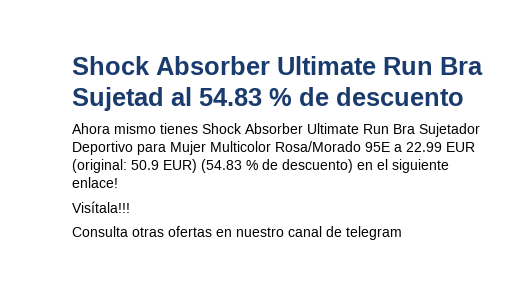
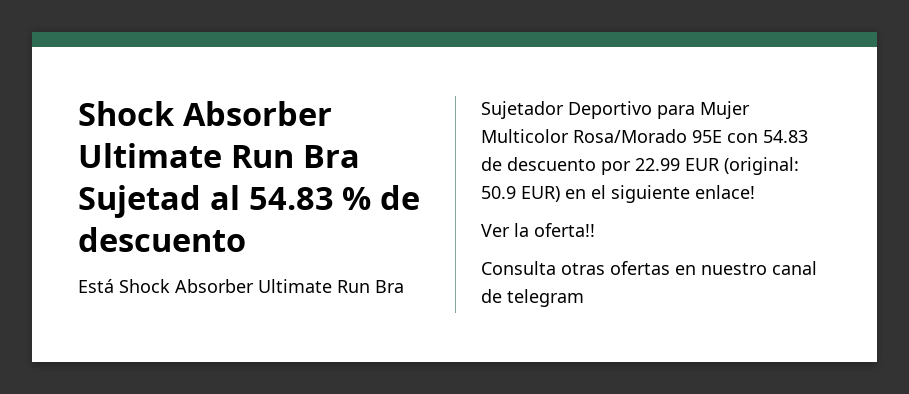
- Ahora mismo tienes Shock Absorber Ultimate Run Bra Sujetador Deportivo para Mujer Multicolor Rosa/Morado 95E a 22.99 EUR (original: 50.9 EUR) (54.83 % de descuento) en el siguiente enlace!
+ Está Shock Absorber Ultimate Run Bra Sujetador Deportivo para Mujer Multicolor Rosa/Morado 95E con 54.83 de descuento por 22.99 EUR (original: 50.9 EUR) en el siguiente enlace!
- Visítala!!!
+ Ver la oferta!!

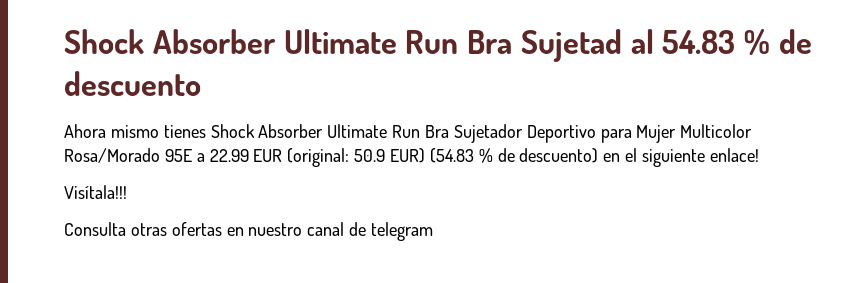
- Está Shock Absorber Ultimate Run Bra Sujetador Deportivo para Mujer Multicolor Rosa/Morado 95E con 54.83 de descuento por 22.99 EUR (original: 50.9 EUR) en el siguiente enlace!
+ Ahora mismo tienes Shock Absorber Ultimate Run Bra Sujetador Deportivo para Mujer Multicolor Rosa/Morado 95E a 22.99 EUR (original: 50.9 EUR) (54.83 % de descuento) en el siguiente enlace!
- Ver la oferta!!
+ Visítala!!!

